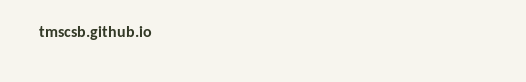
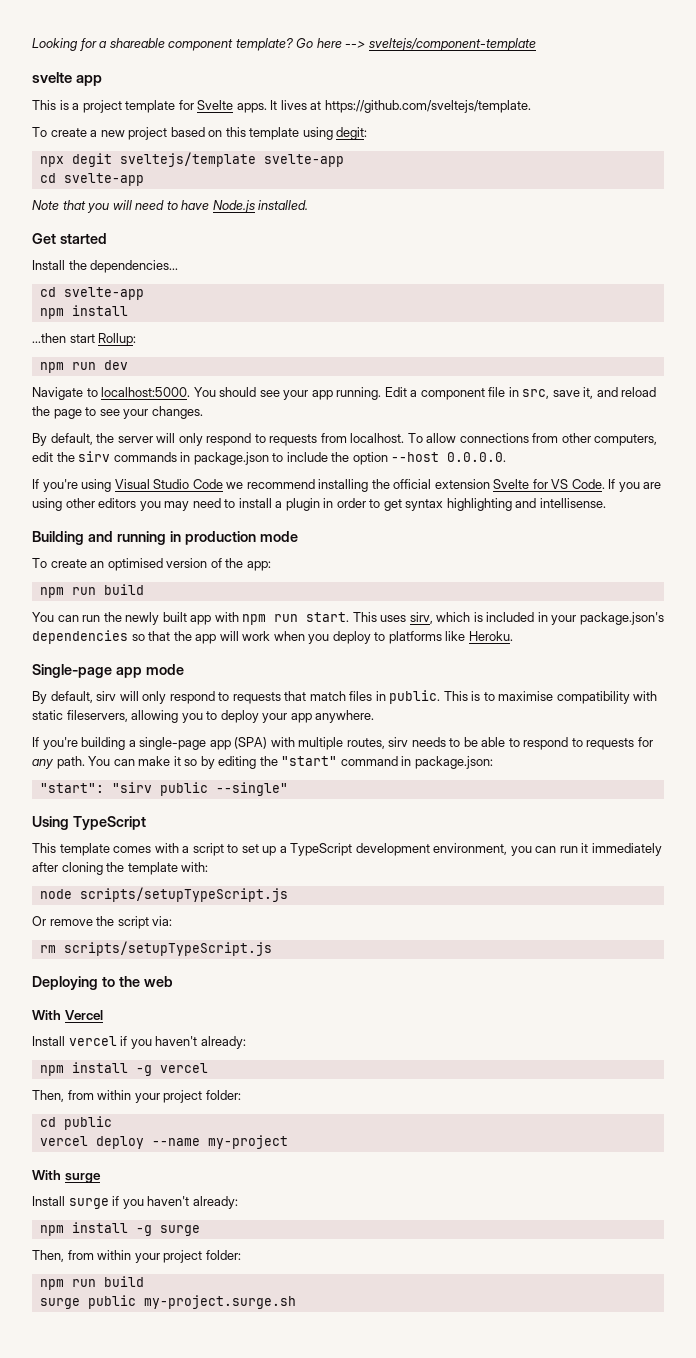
- tmscsb.github.io
+ Looking for a shareable component template? Go here --> sveltejs/component-template
+ svelte app
+ This is a project template for Svelte apps. It lives at https://github.com/sveltejs/template.
+ To create a new project based on this template using degit:
+ npx degit sveltejs/template svelte-app
+ cd svelte-app
+ Note that you will need to have Node.js installed.
+ Get started
+ Install the dependencies...
+ cd svelte-app
+ npm install
+ ...then start Rollup:
+ npm run dev
+ Navigate to localhost:5000. You should see your app running. Edit a component file in src, save it, and reload the page to see your changes.
+ By default, the server will only respond to requests from localhost. To allow connections from other computers, edit the sirv commands in package.json to include the option --host 0.0.0.0.
+ If you're using Visual Studio Code we recommend installing the official extension Svelte for VS Code. If you are using other editors you may need to install a plugin in order to get syntax highlighting and intellisense.
+ Building and running in production mode
+ To create an optimised version of the app:
+ npm run build
+ You can run the newly built app with npm run start. This uses sirv, which is included in your package.json's dependencies so that the app will work when you deploy to platforms like Heroku.
+ Single-page app mode
+ By default, sirv will only respond to requests that match files in public. This is to maximise compatibility with static fileservers, allowing you to deploy your app anywhere.
+ If you're building a single-page app (SPA) with multiple routes, sirv needs to be able to respond to requests for any path. You can make it so by editing the "start" command in package.json:
+ "start": "sirv public --single"
+ Using TypeScript
+ This template comes with a script to set up a TypeScript development environment, you can run it immediately after cloning the template with:
+ node scripts/setupTypeScript.js
+ Or remove the script via:
+ rm scripts/setupTypeScript.js
+ Deploying to the web
+ With Vercel
+ Install vercel if you haven't already:
+ npm install -g vercel
+ Then, from within your project folder:
+ cd public
+ vercel deploy --name my-project
+ With surge
+ Install surge if you haven't already:
+ npm install -g surge
+ Then, from within your project folder:
+ npm run build
+ surge public my-project.surge.sh

